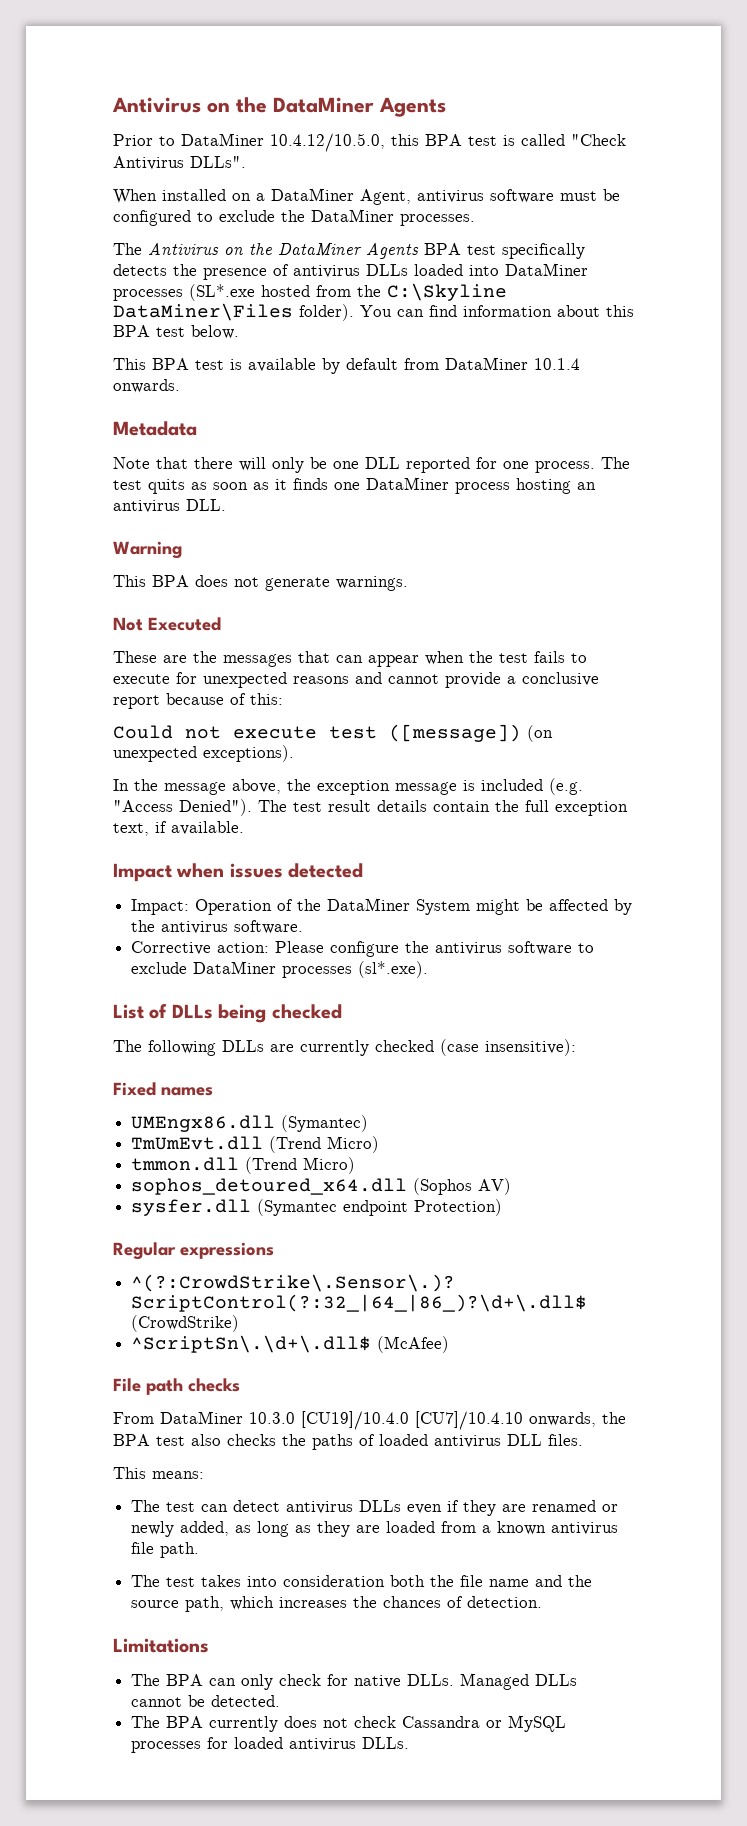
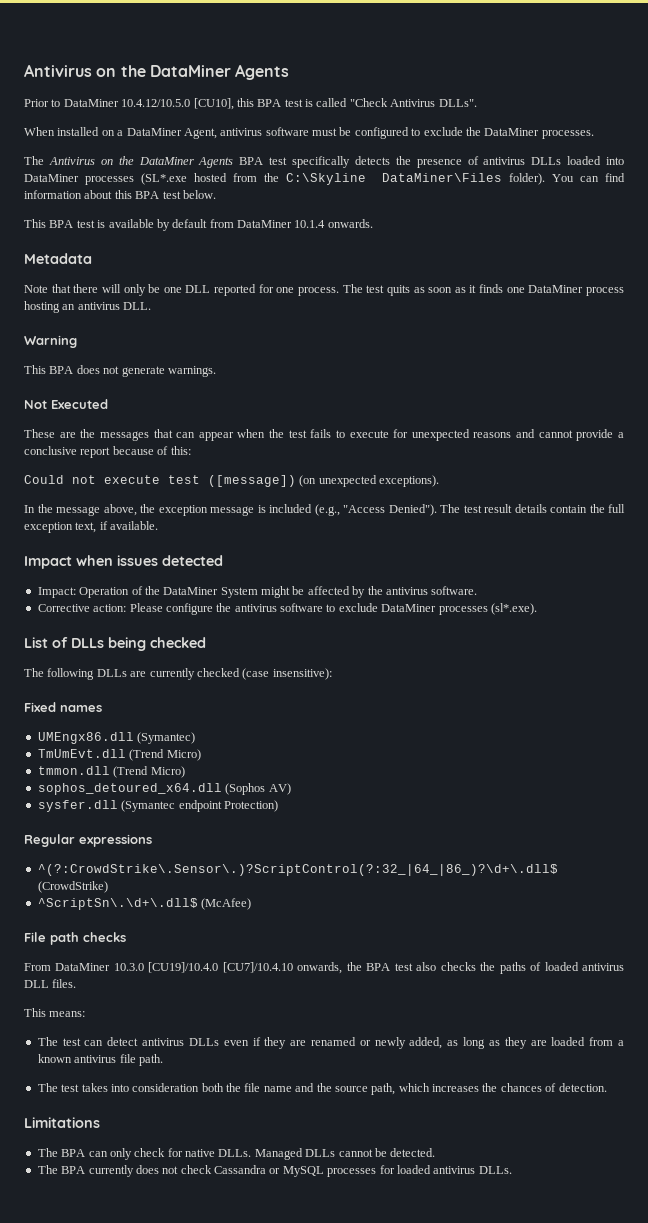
- Prior to DataMiner 10.4.12/10.5.0, this BPA test is called "Check Antivirus DLLs".
+ Prior to DataMiner 10.4.12/10.5.0 [CU10], this BPA test is called "Check Antivirus DLLs".
- In the message above, the exception message is included (e.g. "Access Denied").
+ In the message above, the exception message is included (e.g., "Access Denied").

